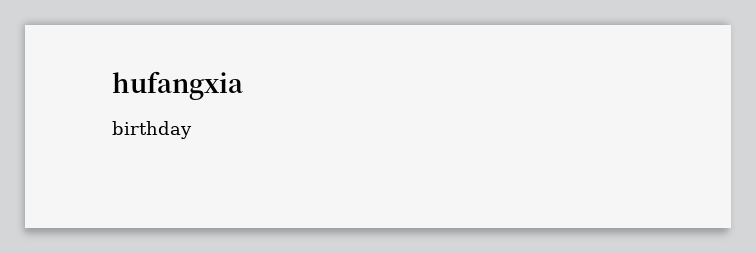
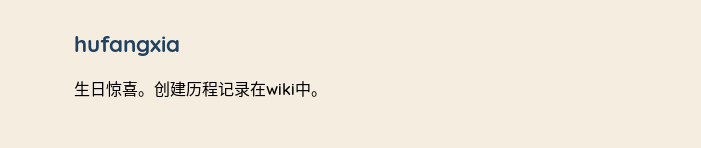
- birthday
+ 生日惊喜。创建历程记录在wiki中。

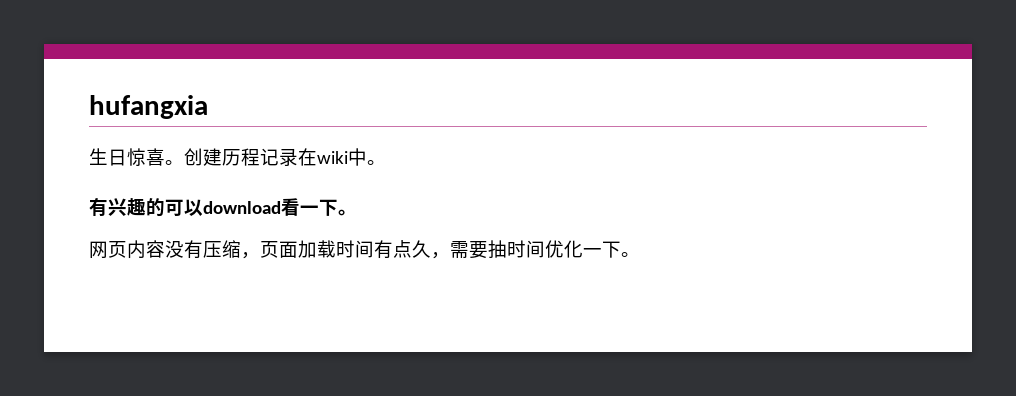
+ 有兴趣的可以download看一下。
+ 网页内容没有压缩，页面加载时间有点久，需要抽时间优化一下。

